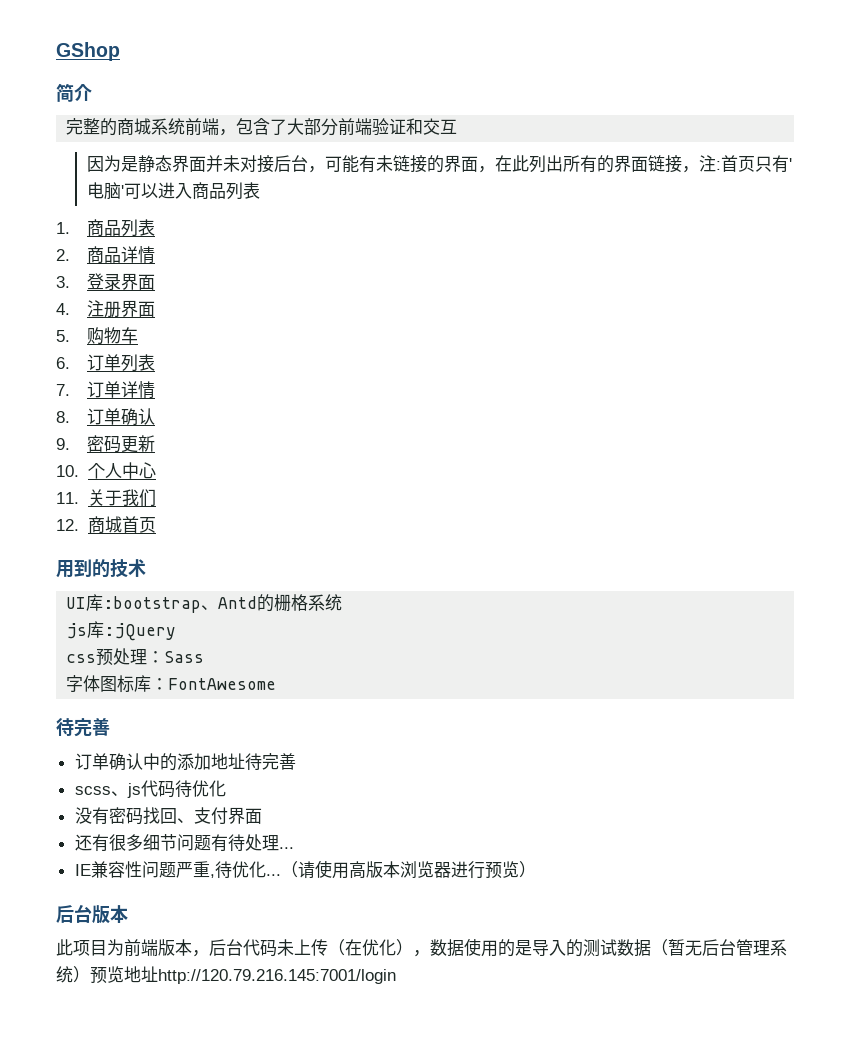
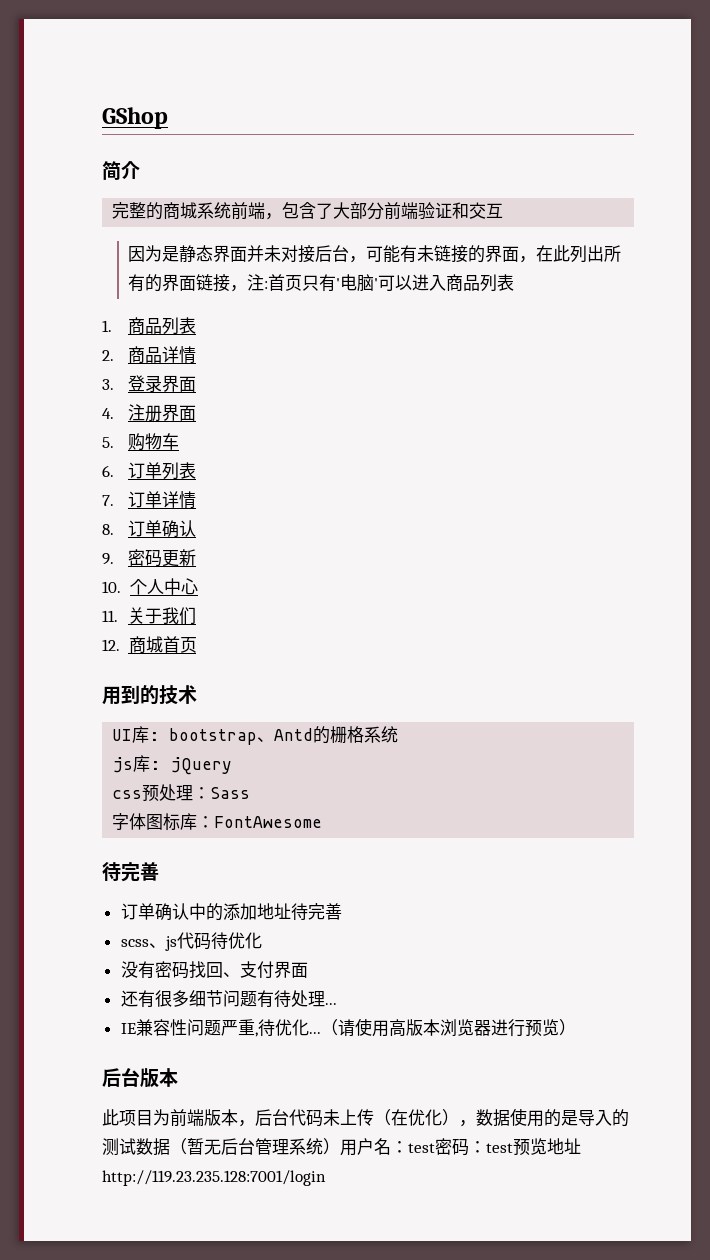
- UI库:bootstrap、Antd的栅格系统
+ UI库: bootstrap、Antd的栅格系统
- js库:jQuery
+ js库: jQuery
- 此项目为前端版本，后台代码未上传（在优化），数据使用的是导入的测试数据（暂无后台管理系统）预览地址http://120.79.216.145:7001/login
+ 此项目为前端版本，后台代码未上传（在优化），数据使用的是导入的测试数据（暂无后台管理系统）用户名：test密码：test预览地址http://119.23.235.128:7001/login

